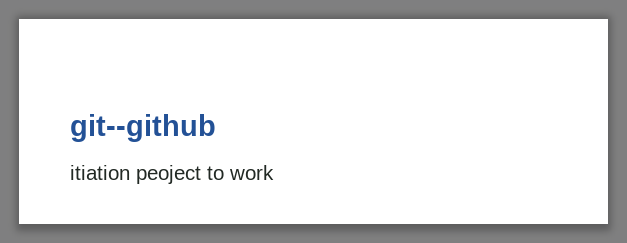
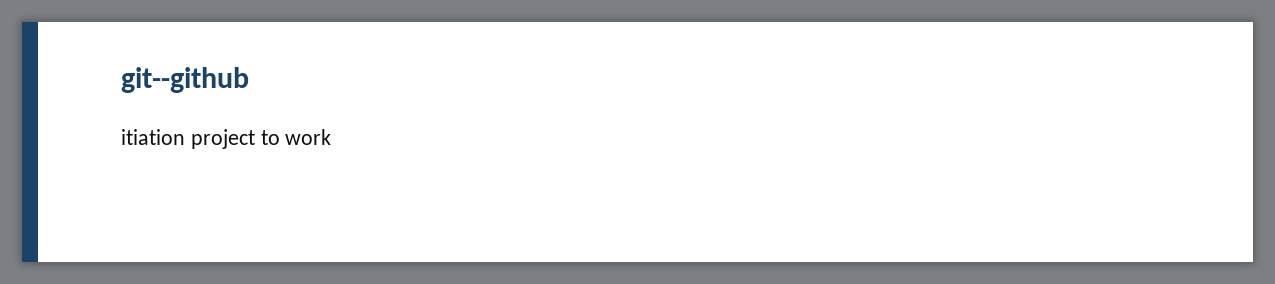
- itiation peoject to work
+ itiation project to work

